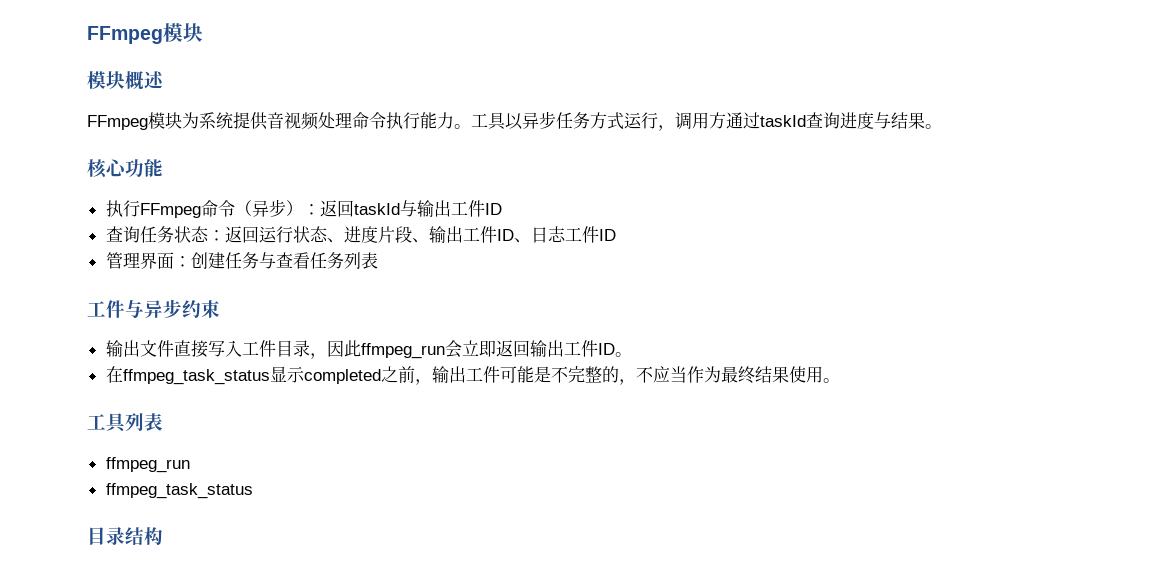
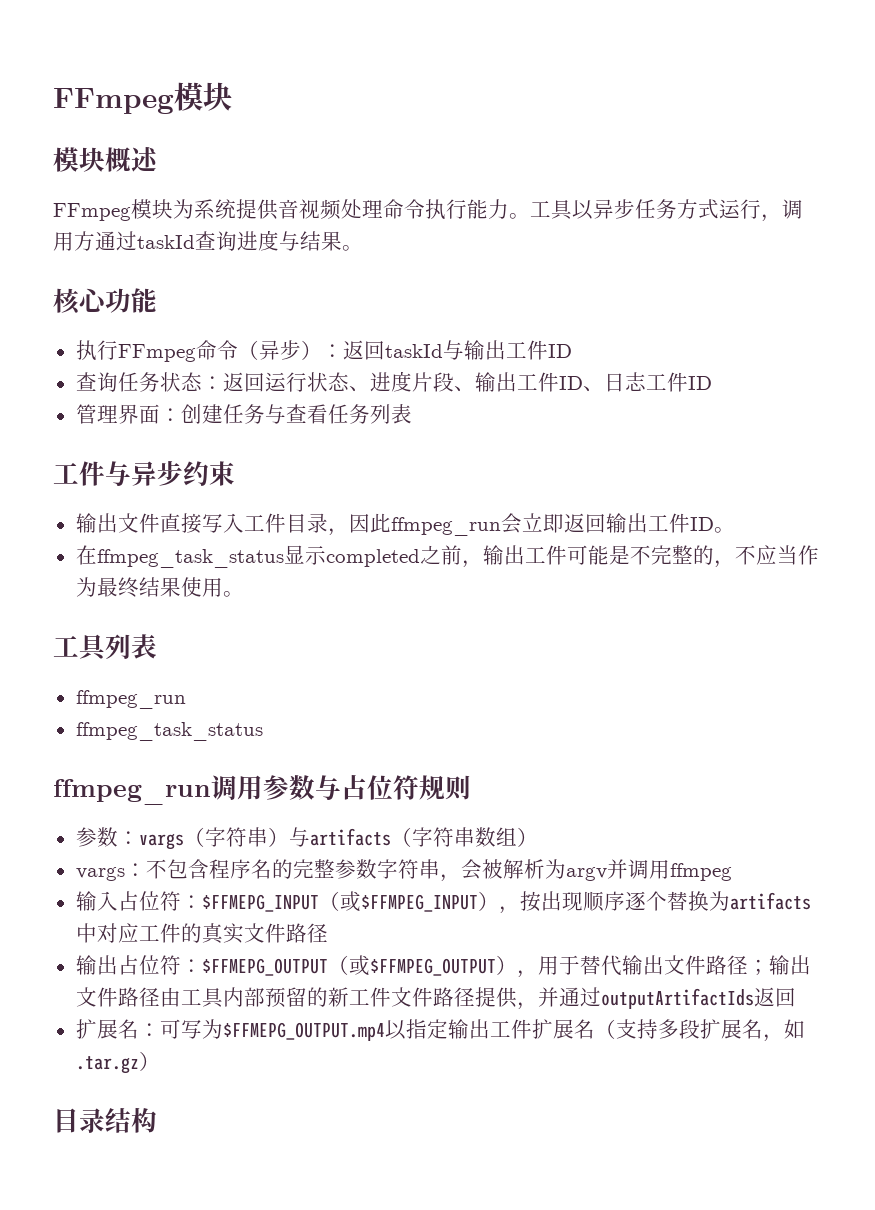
+ ffmpeg_run调用参数与占位符规则
+ 参数：vargs（字符串）与artifacts（字符串数组）
+ vargs：不包含程序名的完整参数字符串，会被解析为argv并调用ffmpeg
+ 输入占位符：$FFMEPG_INPUT（或$FFMPEG_INPUT），按出现顺序逐个替换为artifacts中对应工件的真实文件路径
+ 输出占位符：$FFMEPG_OUTPUT（或$FFMPEG_OUTPUT），用于替代输出文件路径；输出文件路径由工具内部预留的新工件文件路径提供，并通过outputArtifactIds返回
+ 扩展名：可写为$FFMEPG_OUTPUT.mp4以指定输出工件扩展名（支持多段扩展名，如.tar.gz）

